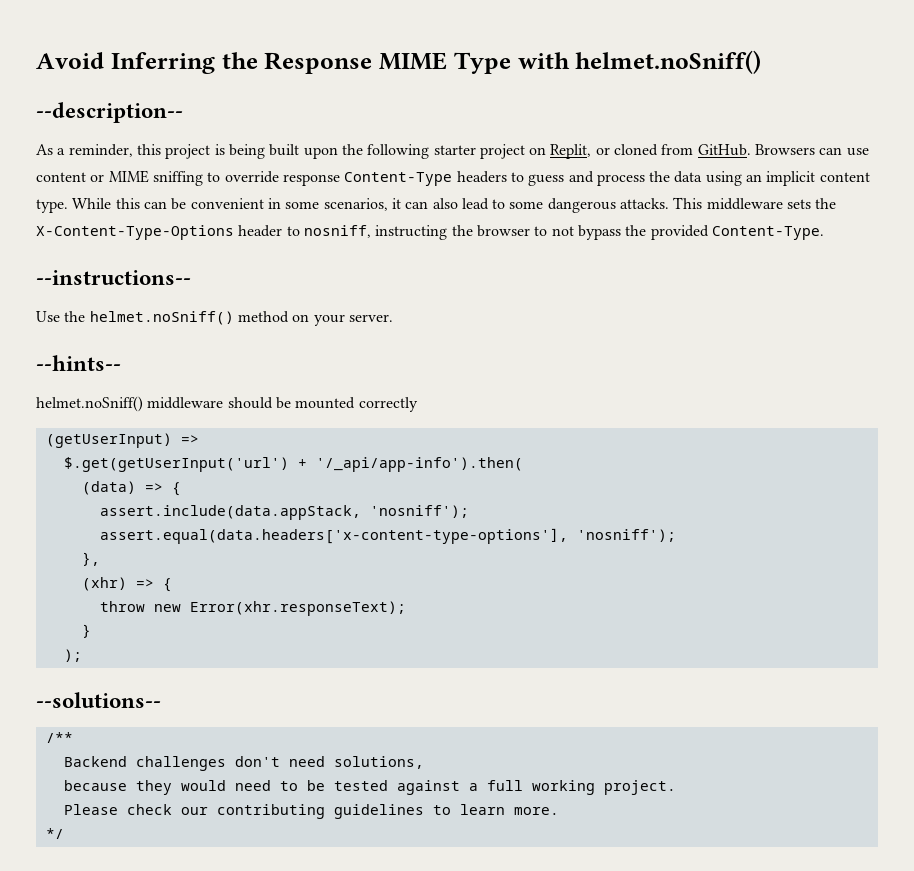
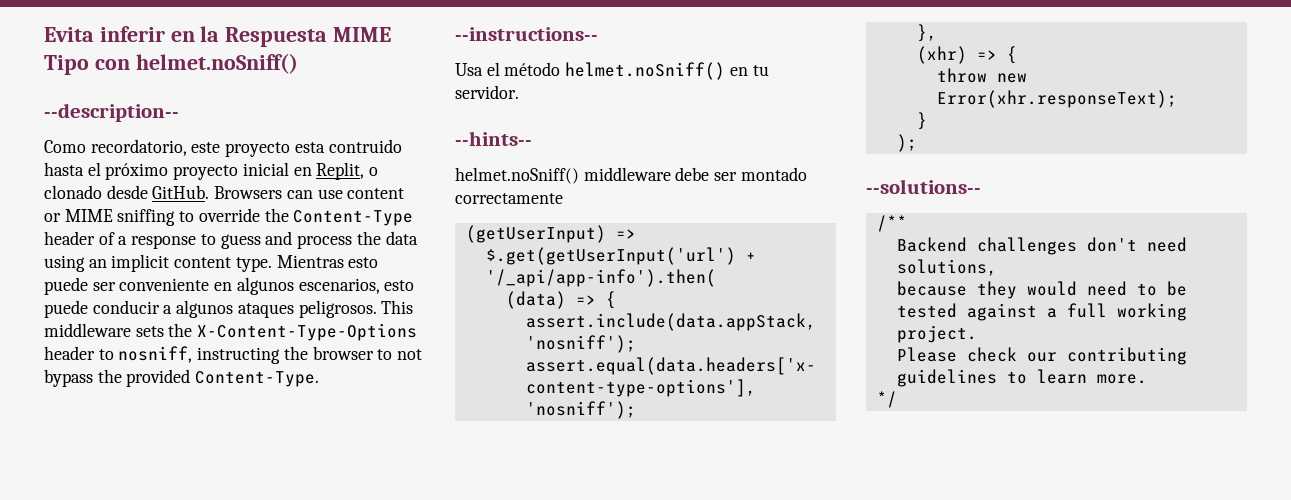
- Avoid Inferring the Response MIME Type with helmet.noSniff()
+ Evita inferir en la Respuesta MIME Tipo con helmet.noSniff()
  --description--
- As a reminder, this project is being built upon the following starter project on Replit, or cloned from GitHub.
+ Como recordatorio, este proyecto esta contruido hasta el próximo proyecto inicial en Replit, o clonado desde GitHub.
- Browsers can use content or MIME sniffing to override response Content-Type headers to guess and process the data using an implicit content type.
+ Browsers can use content or MIME sniffing to override the Content-Type header of a response to guess and process the data using an implicit content type.
- While this can be convenient in some scenarios, it can also lead to some dangerous attacks.
+ Mientras esto puede ser conveniente en algunos escenarios, esto puede conducir a algunos ataques peligrosos.
- Use the helmet.noSniff() method on your server.
+ Usa el método helmet.noSniff() en tu servidor.
- helmet.noSniff() middleware should be mounted correctly
+ helmet.noSniff() middleware debe ser montado correctamente

